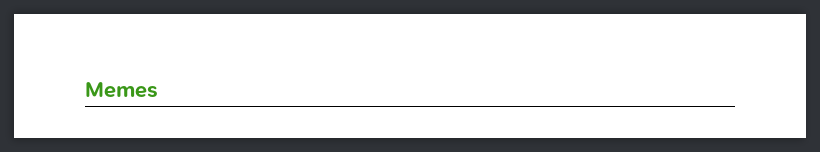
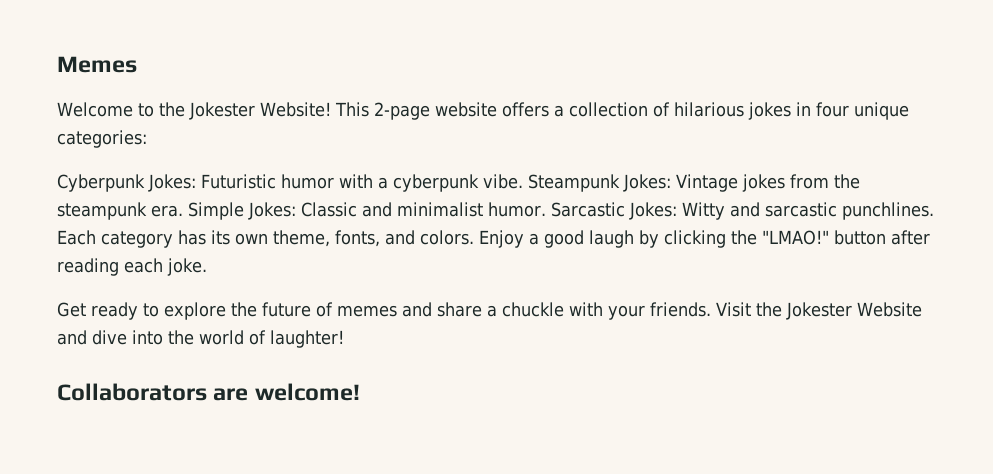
+ Welcome to the Jokester Website! This 2-page website offers a collection of hilarious jokes in four unique categories:
+ Cyberpunk Jokes: Futuristic humor with a cyberpunk vibe. Steampunk Jokes: Vintage jokes from the steampunk era. Simple Jokes: Classic and minimalist humor. Sarcastic Jokes: Witty and sarcastic punchlines. Each category has its own theme, fonts, and colors. Enjoy a good laugh by clicking the "LMAO!" button after reading each joke.
+ Get ready to explore the future of memes and share a chuckle with your friends. Visit the Jokester Website and dive into the world of laughter!
+ Collaborators are welcome!

